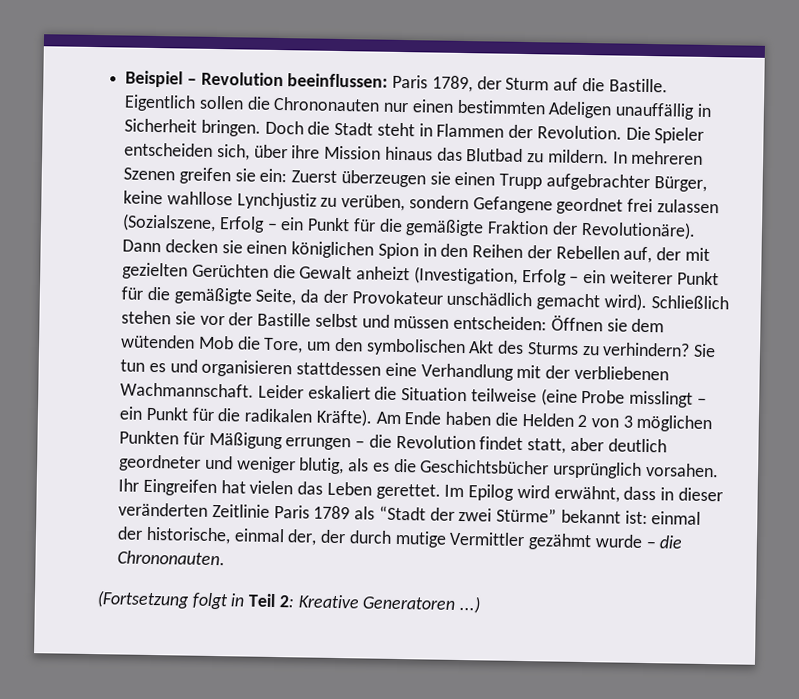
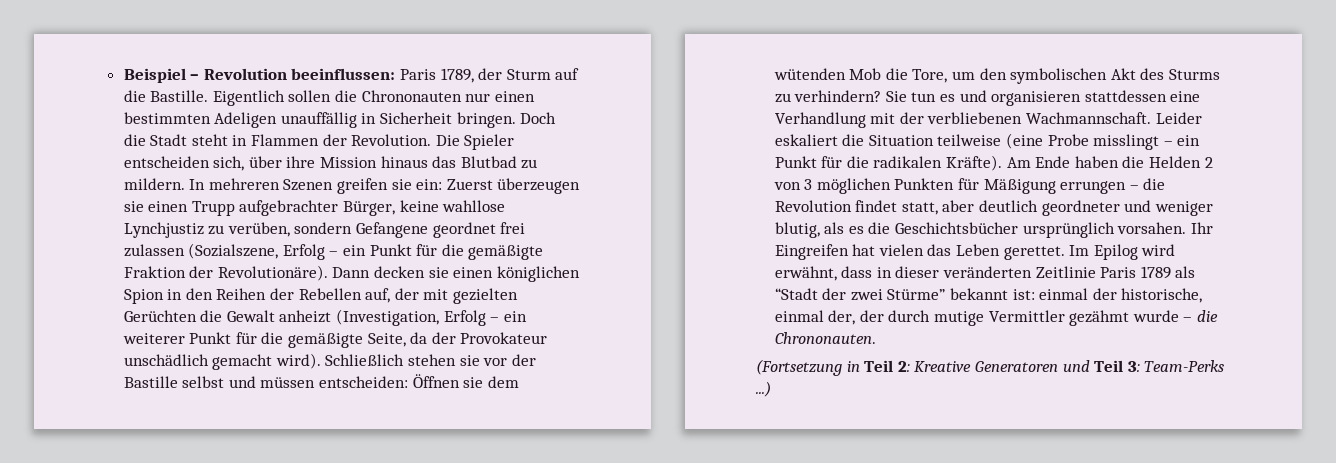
- (Fortsetzung folgt in Teil 2: Kreative Generatoren ...)
+ (Fortsetzung in Teil 2: Kreative Generatoren und Teil 3: Team-Perks ...)

